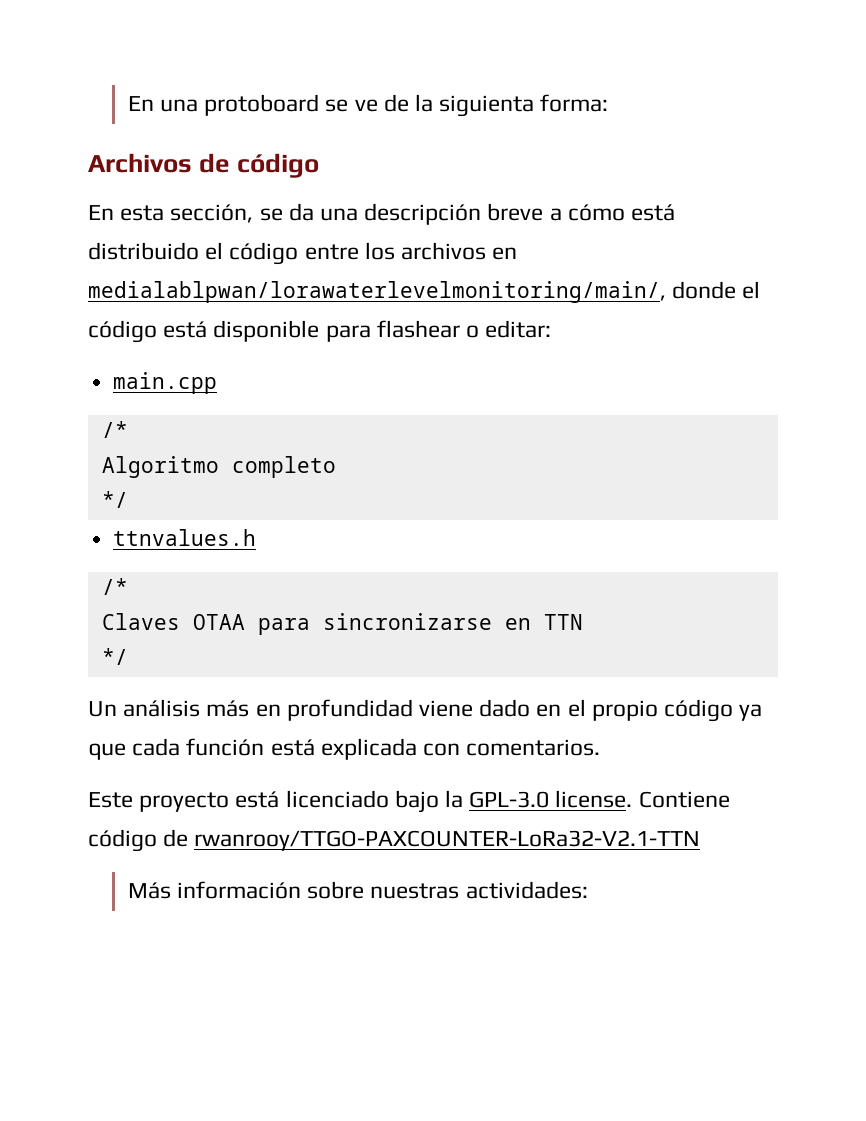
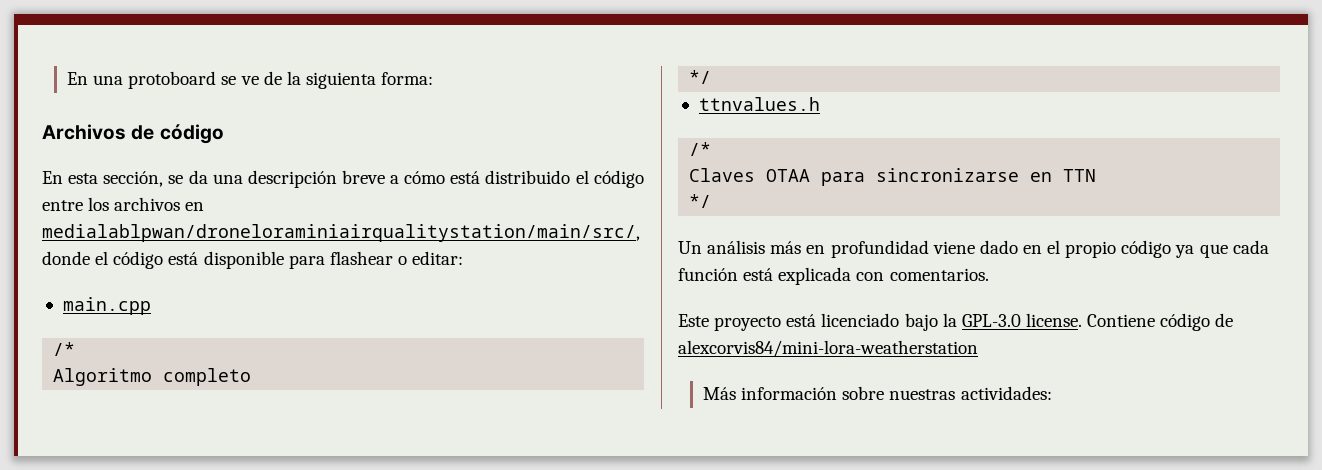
- En esta sección, se da una descripción breve a cómo está distribuido el código entre los archivos en medialablpwan/lorawaterlevelmonitoring/main/, donde el código está disponible para flashear o editar:
+ En esta sección, se da una descripción breve a cómo está distribuido el código entre los archivos en medialablpwan/droneloraminiairqualitystation/main/src/, donde el código está disponible para flashear o editar:
- Contiene código de rwanrooy/TTGO-PAXCOUNTER-LoRa32-V2.1-TTN
+ Contiene código de alexcorvis84/mini-lora-weatherstation

